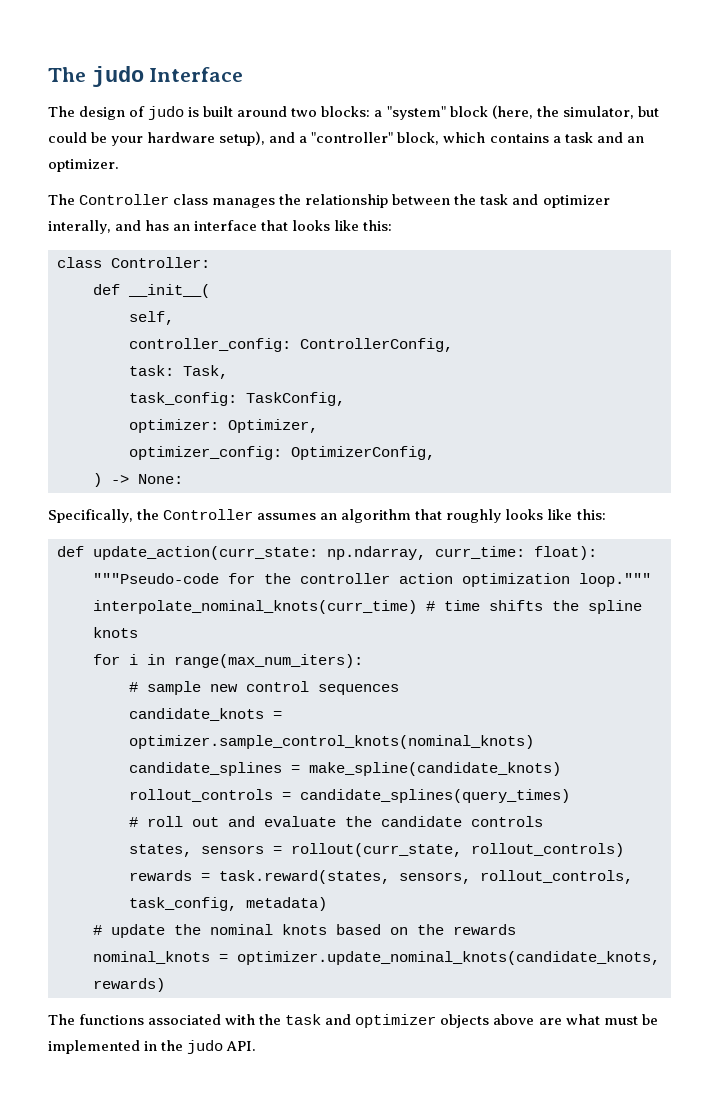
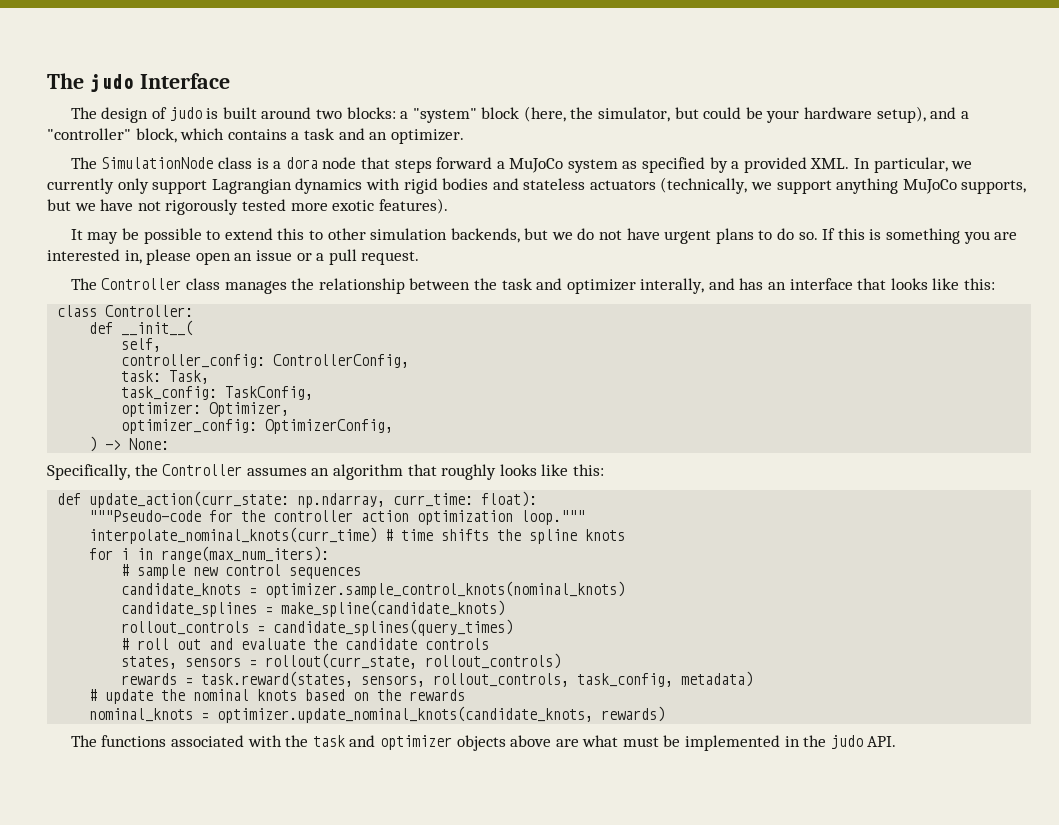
+ The SimulationNode class is a dora node that steps forward a MuJoCo system as specified by a provided XML. In particular, we currently only support Lagrangian dynamics with rigid bodies and stateless actuators (technically, we support anything MuJoCo supports, but we have not rigorously tested more exotic features).
+ It may be possible to extend this to other simulation backends, but we do not have urgent plans to do so. If this is something you are interested in, please open an issue or a pull request.

